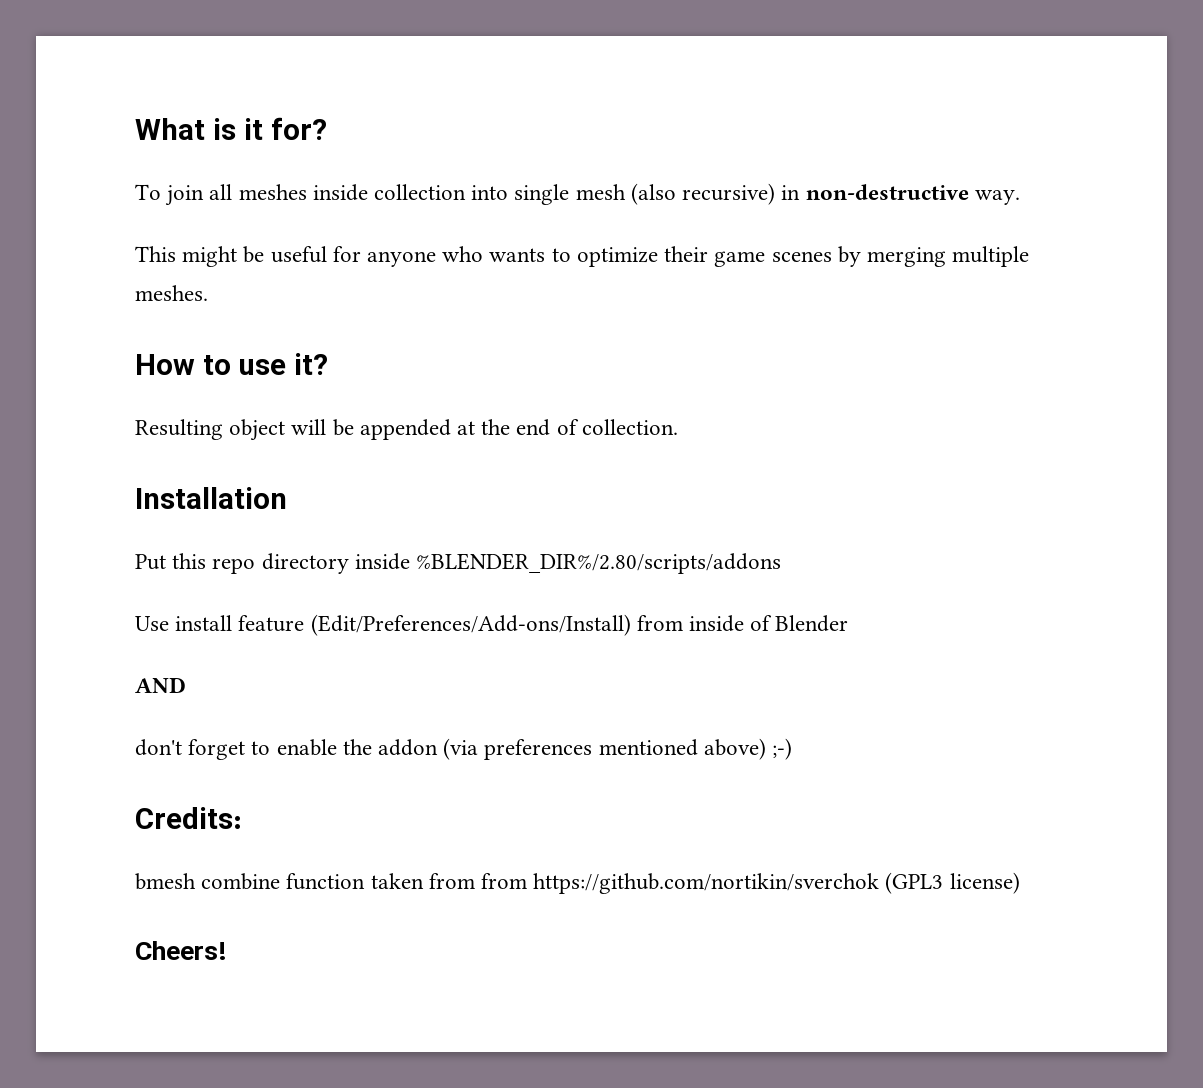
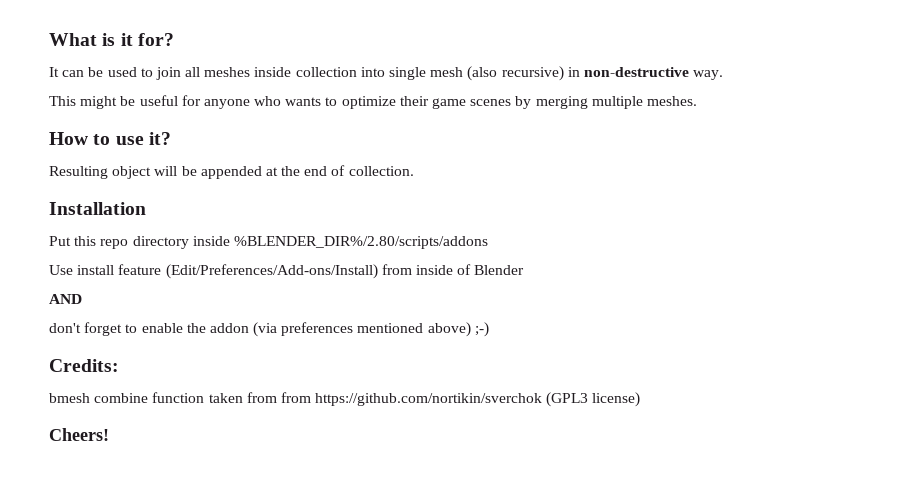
- To join all meshes inside collection into single mesh (also recursive) in non-destructive way.
+ It can be used to join all meshes inside collection into single mesh (also recursive) in non-destructive way.

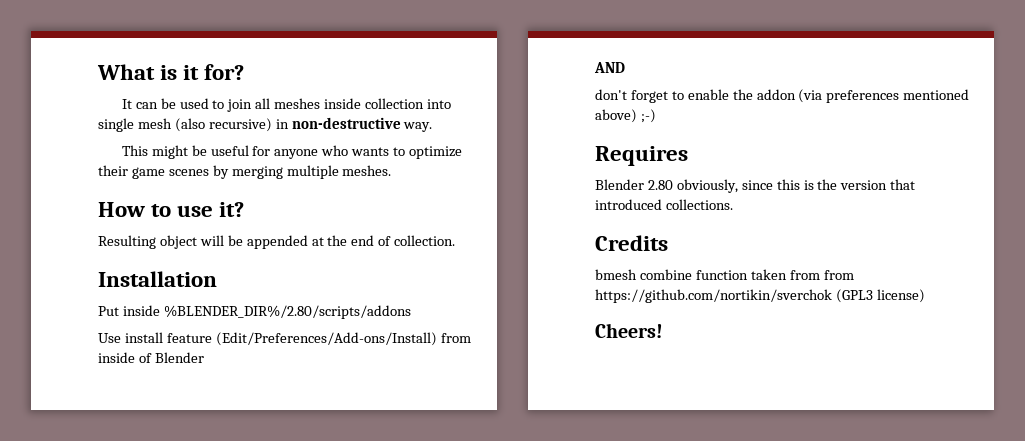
- Put this repo directory inside %BLENDER_DIR%/2.80/scripts/addons
+ Put inside %BLENDER_DIR%/2.80/scripts/addons
- Credits:
+ Requires
+ Blender 2.80 obviously, since this is the version that introduced collections.
+ Credits

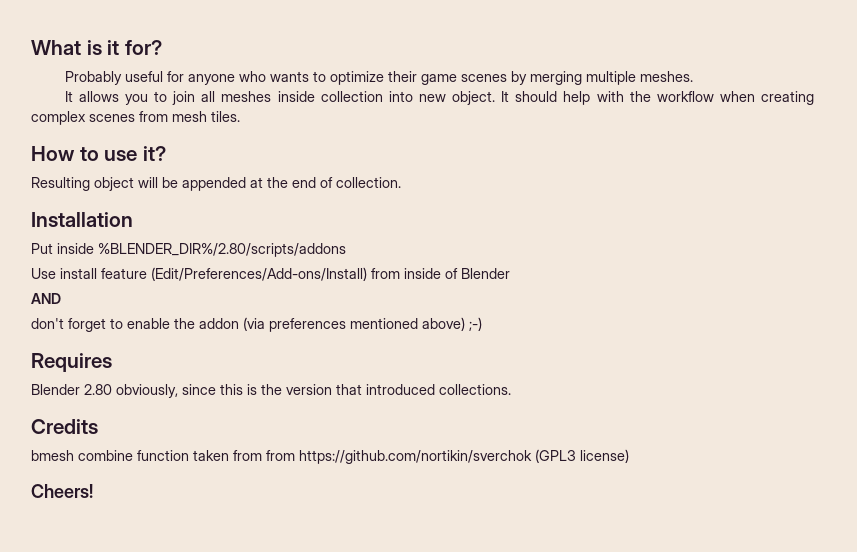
- It can be used to join all meshes inside collection into single mesh (also recursive) in non-destructive way.
- This might be useful for anyone who wants to optimize their game scenes by merging multiple meshes.
+ Probably useful for anyone who wants to optimize their game scenes by merging multiple meshes.
+ It allows you to join all meshes inside collection into new object. It should help with the workflow when creating complex scenes from mesh tiles.

